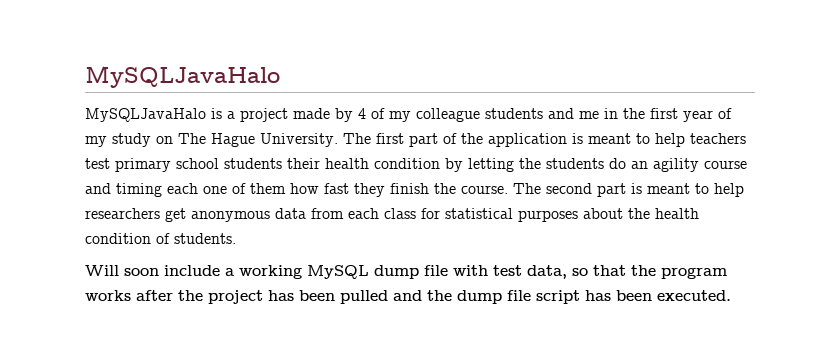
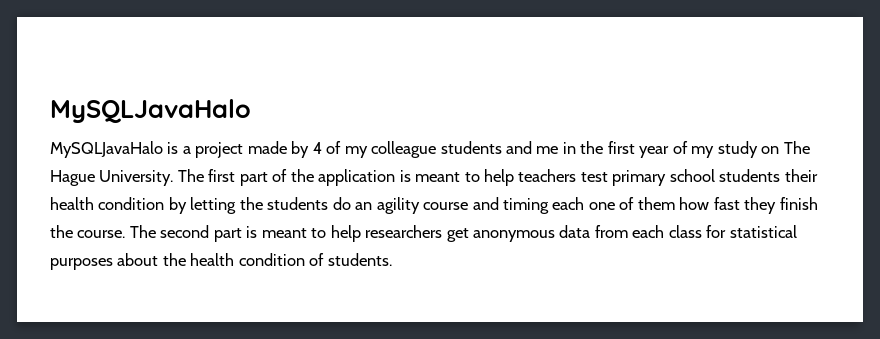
- Will soon include a working MySQL dump file with test data, so that the program works after the project has been pulled and the dump file script has been executed.

